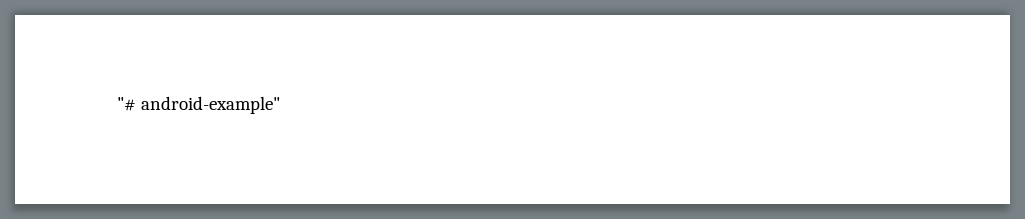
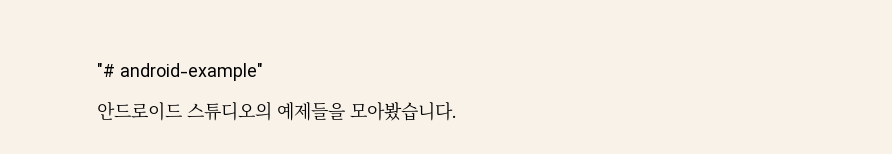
+ 안드로이드 스튜디오의 예제들을 모아봤습니다.

